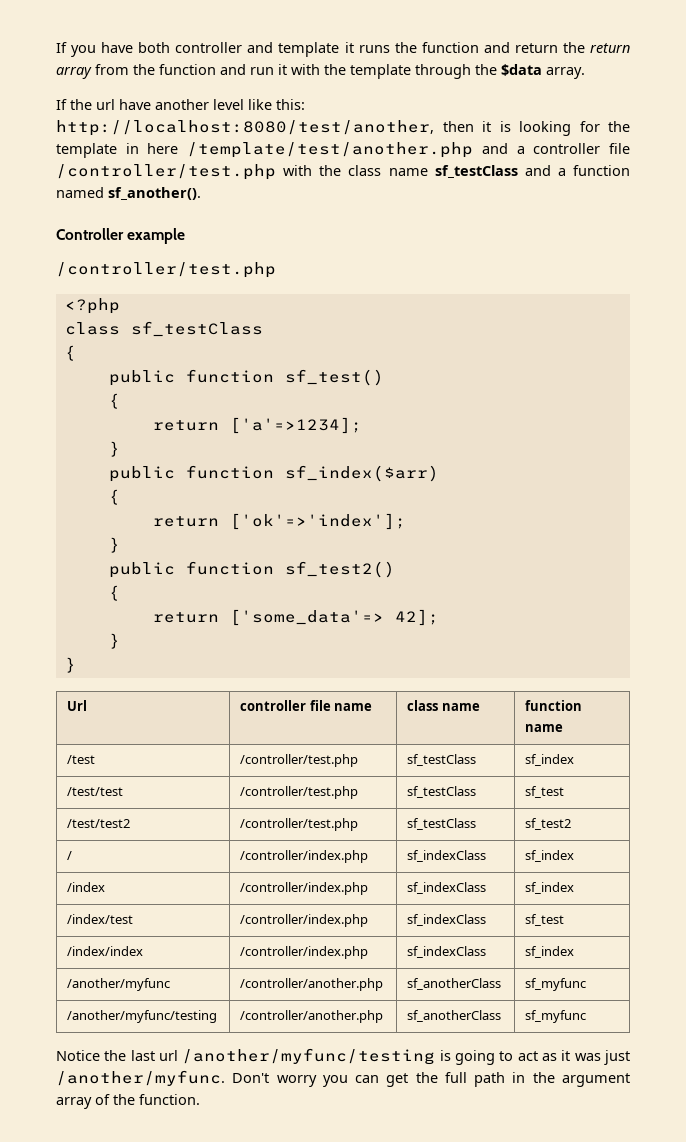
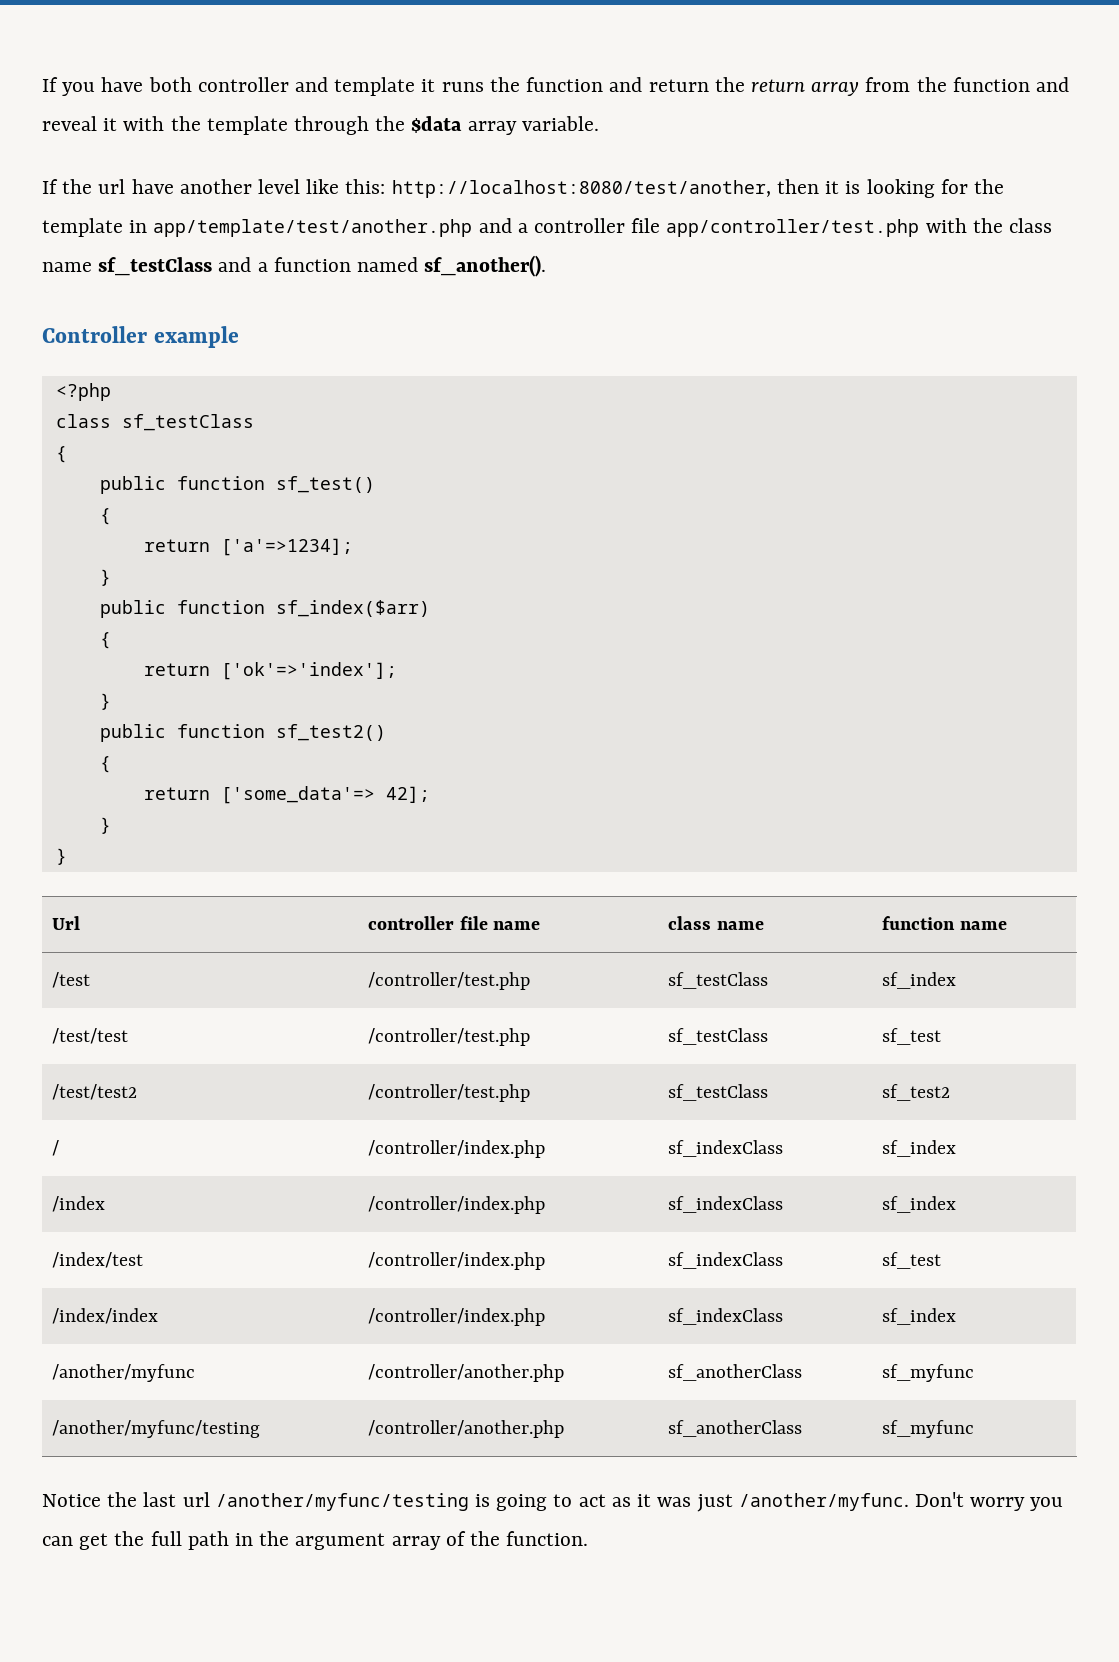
- If you have both controller and template it runs the function and return the return array from the function and run it with the template through the $data array.
+ If you have both controller and template it runs the function and return the return array from the function and reveal it with the template through the $data array variable.
- If the url have another level like this: http://localhost:8080/test/another, then it is looking for the template in here /template/test/another.php and a controller file /controller/test.php with the class name sf_testClass and a function named sf_another().
+ If the url have another level like this: http://localhost:8080/test/another, then it is looking for the template in app/template/test/another.php and a controller file app/controller/test.php with the class name sf_testClass and a function named sf_another().
  Controller example
- /controller/test.php

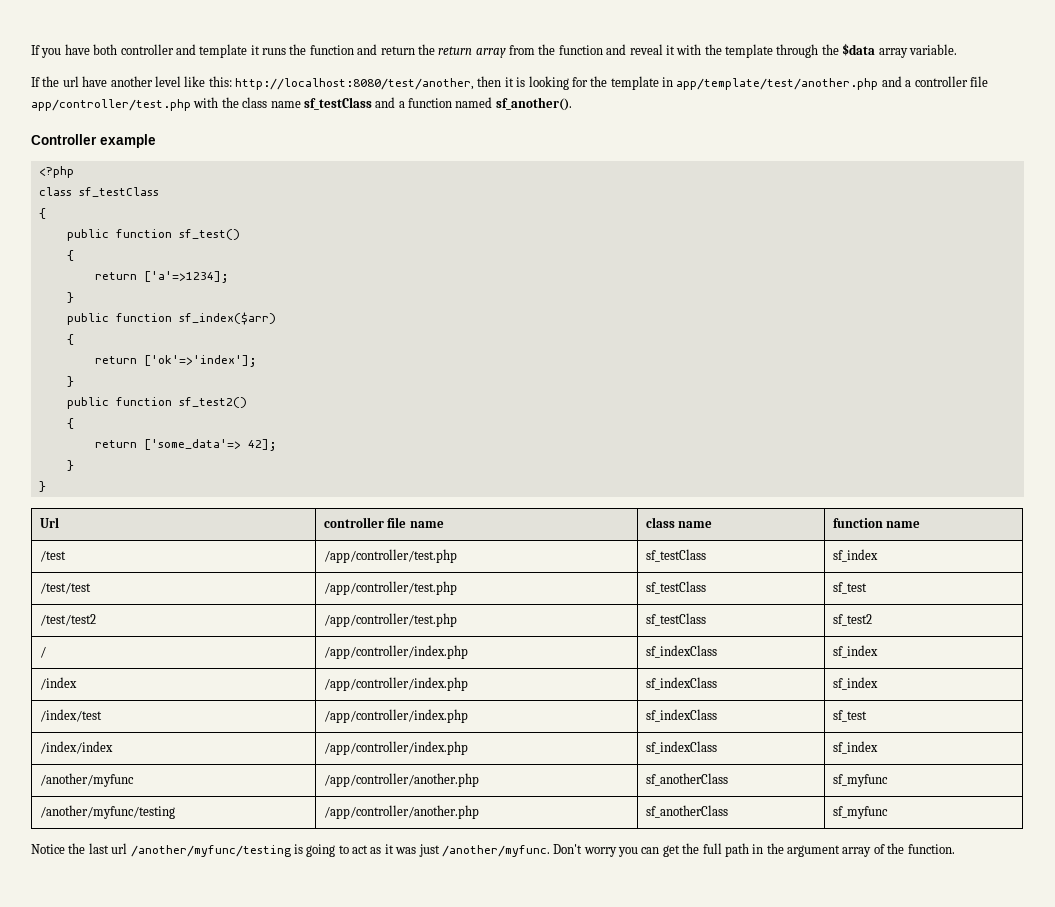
- /test | /controller/test.php | sf_testClass | sf_index
+ /test | /app/controller/test.php | sf_testClass | sf_index
- /test/test | /controller/test.php | sf_testClass | sf_test
+ /test/test | /app/controller/test.php | sf_testClass | sf_test
- /test/test2 | /controller/test.php | sf_testClass | sf_test2
+ /test/test2 | /app/controller/test.php | sf_testClass | sf_test2
- / | /controller/index.php | sf_indexClass | sf_index
+ / | /app/controller/index.php | sf_indexClass | sf_index
- /index | /controller/index.php | sf_indexClass | sf_index
+ /index | /app/controller/index.php | sf_indexClass | sf_index
- /index/test | /controller/index.php | sf_indexClass | sf_test
+ /index/test | /app/controller/index.php | sf_indexClass | sf_test
- /index/index | /controller/index.php | sf_indexClass | sf_index
+ /index/index | /app/controller/index.php | sf_indexClass | sf_index
- /another/myfunc | /controller/another.php | sf_anotherClass | sf_myfunc
+ /another/myfunc | /app/controller/another.php | sf_anotherClass | sf_myfunc
- /another/myfunc/testing | /controller/another.php | sf_anotherClass | sf_myfunc
+ /another/myfunc/testing | /app/controller/another.php | sf_anotherClass | sf_myfunc

